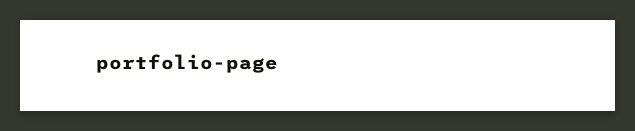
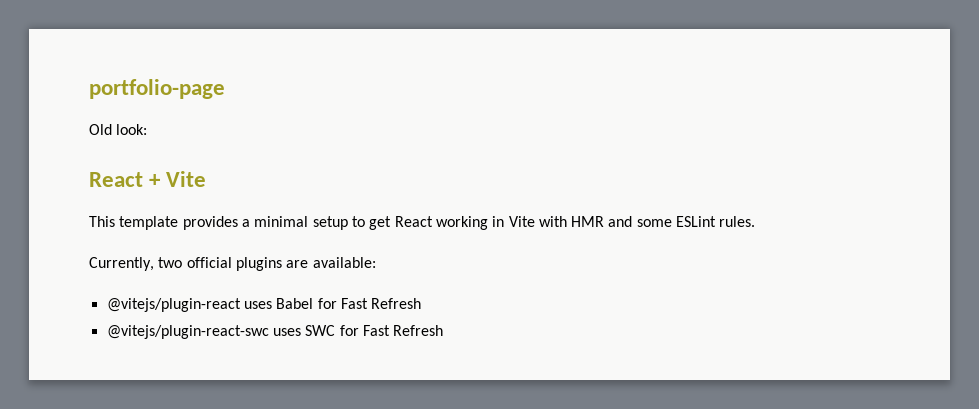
+ Old look:
+ React + Vite
+ This template provides a minimal setup to get React working in Vite with HMR and some ESLint rules.
+ Currently, two official plugins are available:
+ @vitejs/plugin-react uses Babel for Fast Refresh
+ @vitejs/plugin-react-swc uses SWC for Fast Refresh

